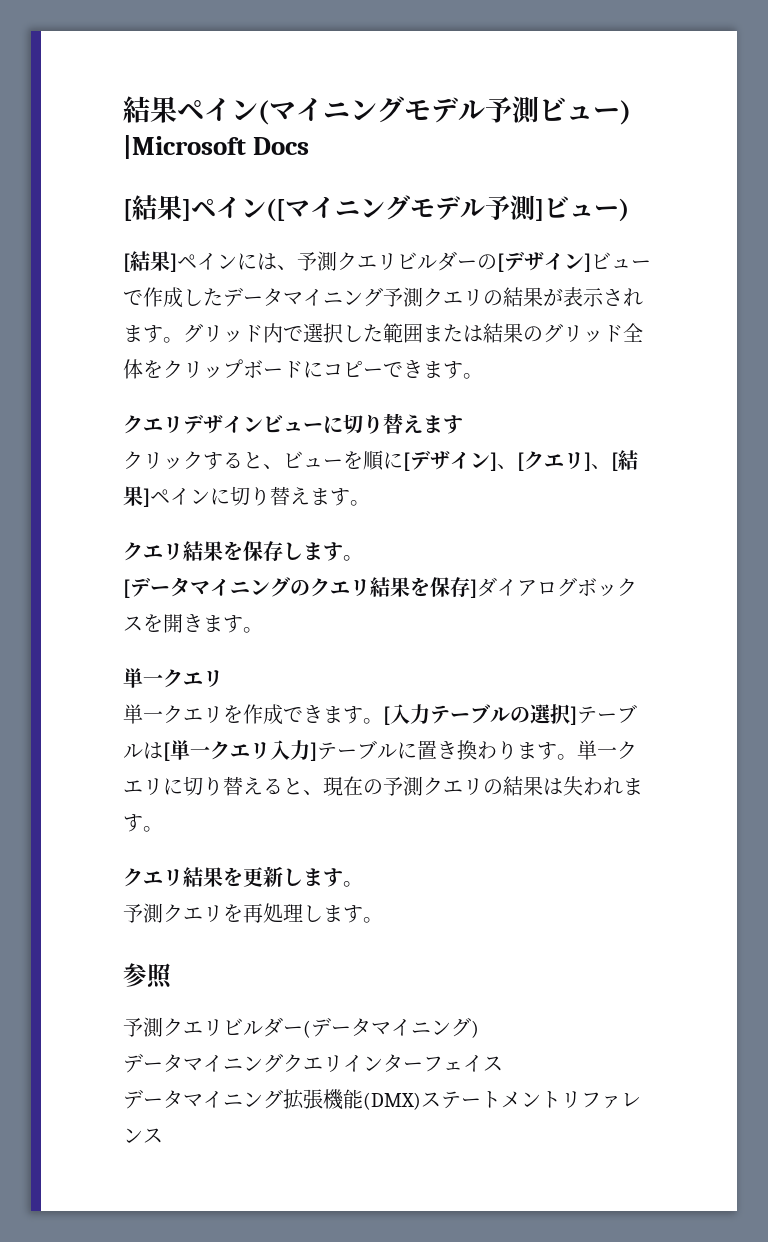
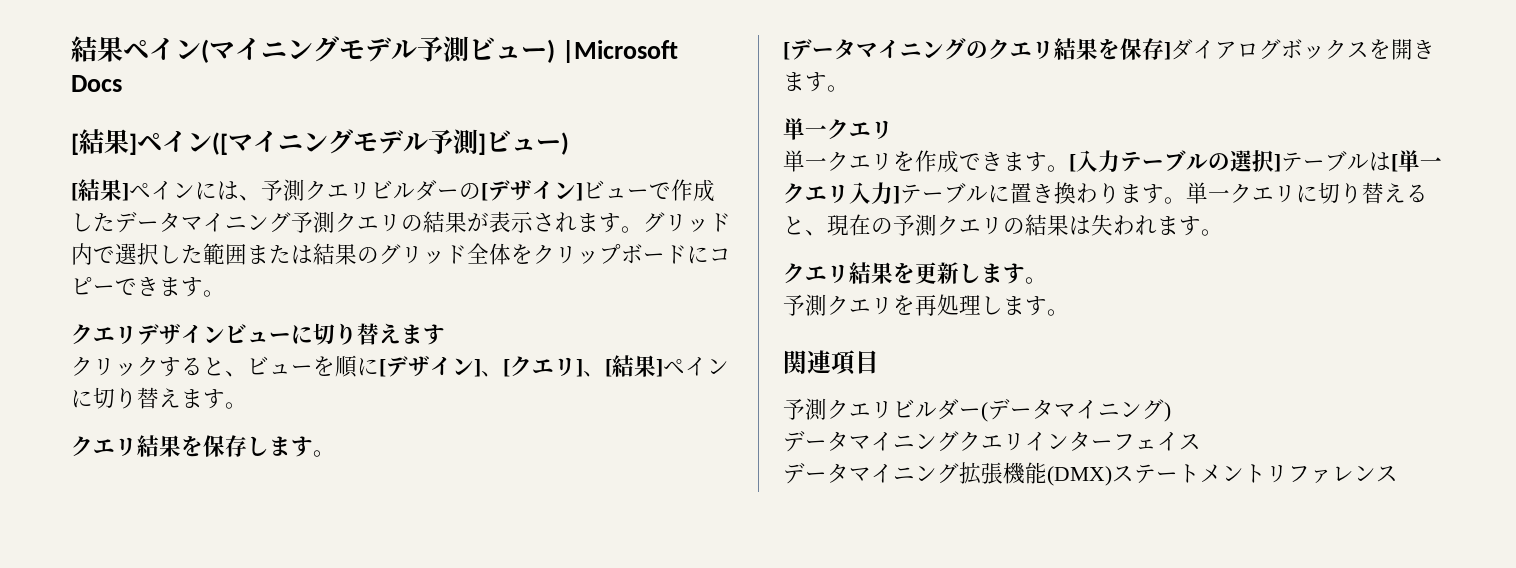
- 参照
+ 関連項目

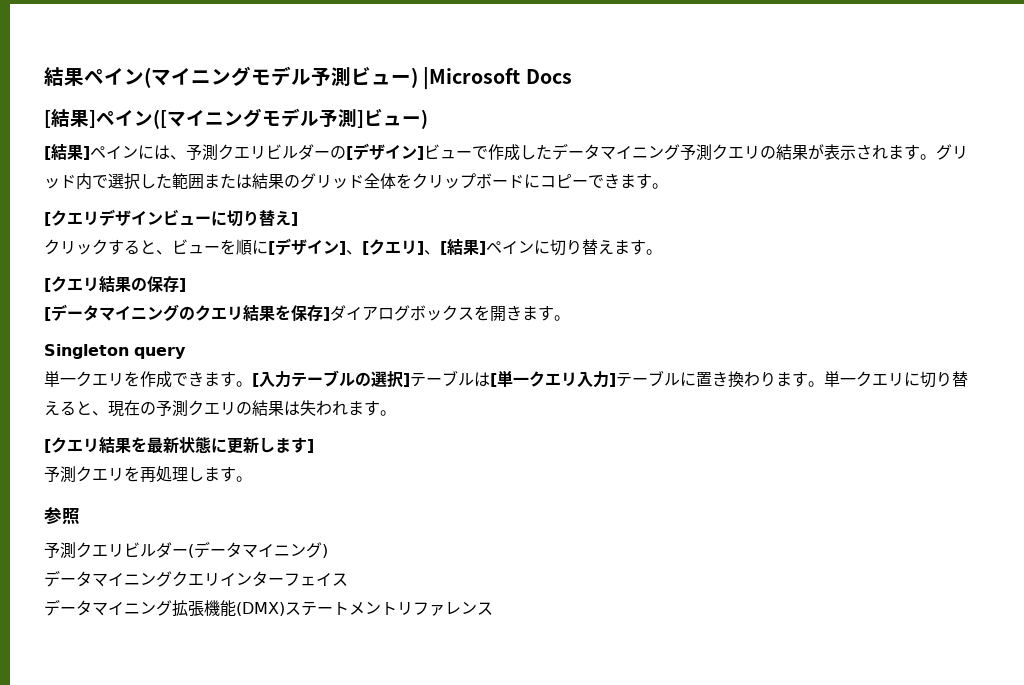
- クエリデザインビューに切り替えます
+ [クエリデザインビューに切り替え]
- クエリ結果を保存します。
+ [クエリ結果の保存]
  [データマイニングのクエリ結果を保存]ダイアログボックスを開きます。
- 単一クエリ
+ Singleton query
- クエリ結果を更新します。
+ [クエリ結果を最新状態に更新します]
- 関連項目
+ 参照

